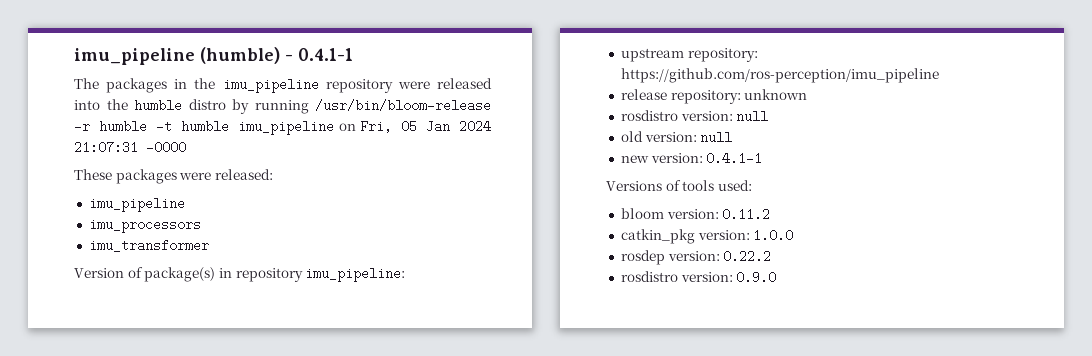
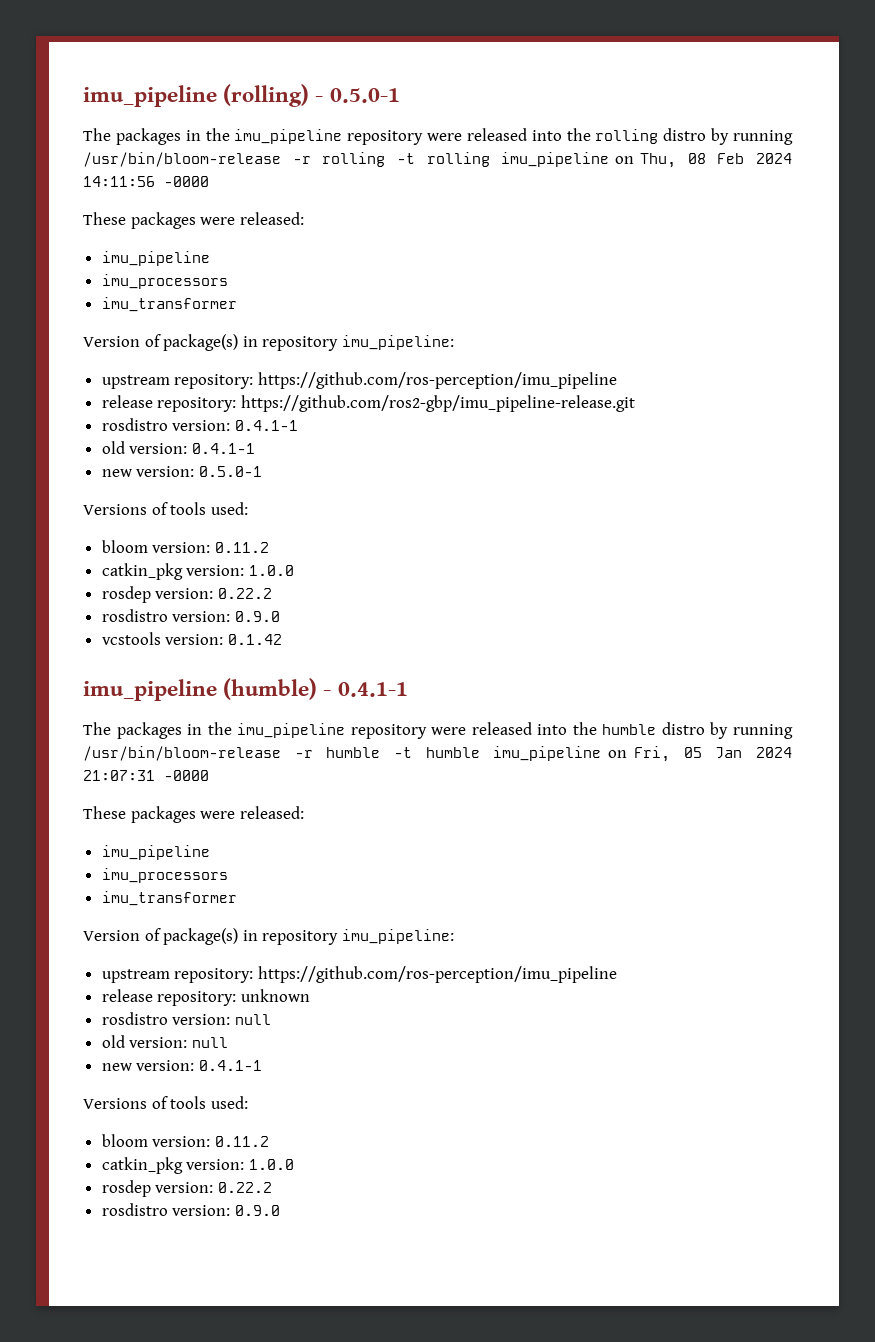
+ imu_pipeline (rolling) - 0.5.0-1
+ The packages in the imu_pipeline repository were released into the rolling distro by running /usr/bin/bloom-release -r rolling -t rolling imu_pipeline on Thu, 08 Feb 2024 14:11:56 -0000
+ These packages were released:
+ imu_pipeline
+ imu_processors
+ imu_transformer
+ Version of package(s) in repository imu_pipeline:
+ upstream repository: https://github.com/ros-perception/imu_pipeline
+ release repository: https://github.com/ros2-gbp/imu_pipeline-release.git
+ rosdistro version: 0.4.1-1
+ old version: 0.4.1-1
+ new version: 0.5.0-1
+ Versions of tools used:
+ bloom version: 0.11.2
+ catkin_pkg version: 1.0.0
+ rosdep version: 0.22.2
+ rosdistro version: 0.9.0
+ vcstools version: 0.1.42

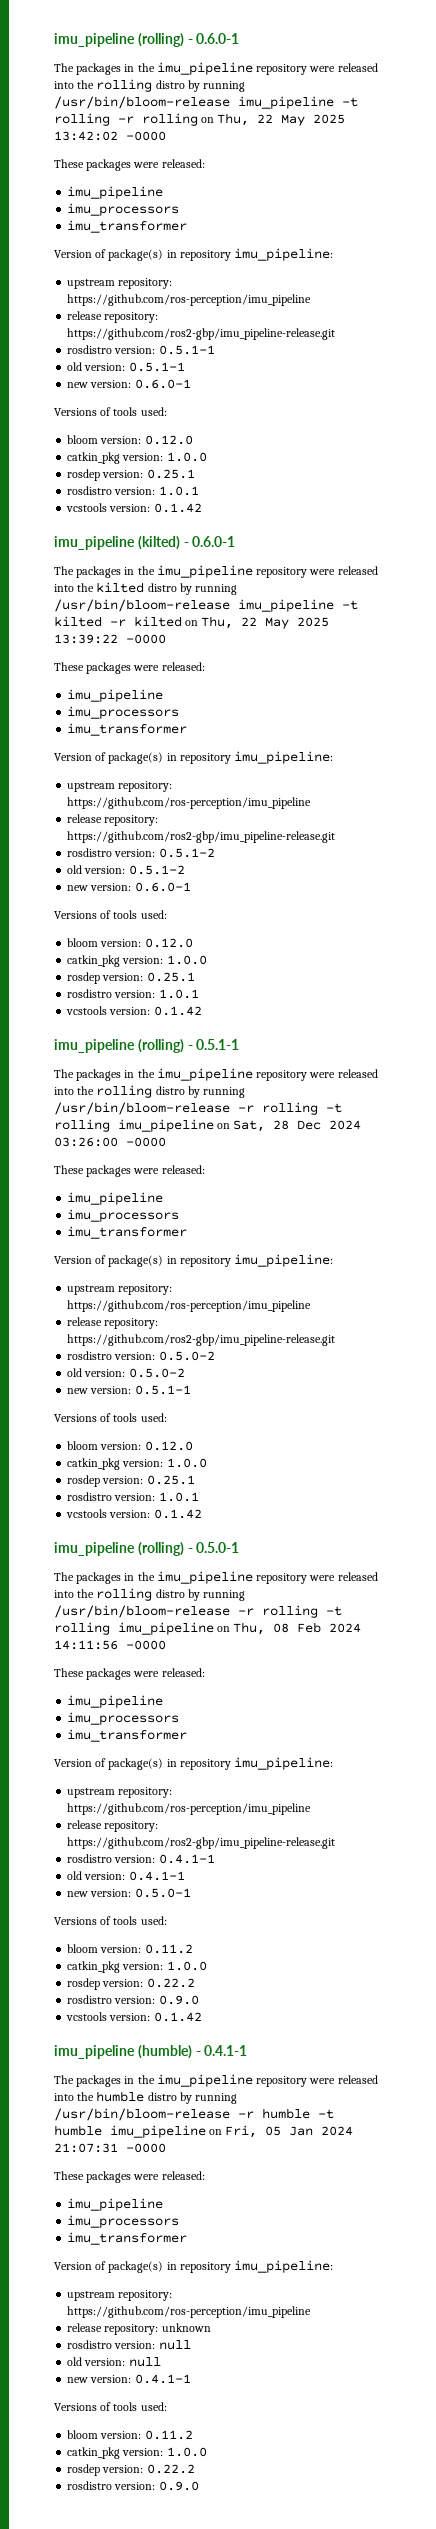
+ imu_pipeline (rolling) - 0.6.0-1
+ The packages in the imu_pipeline repository were released into the rolling distro by running /usr/bin/bloom-release imu_pipeline -t rolling -r rolling on Thu, 22 May 2025 13:42:02 -0000
+ These packages were released:
+ imu_pipeline
+ imu_processors
+ imu_transformer
+ Version of package(s) in repository imu_pipeline:
+ upstream repository: https://github.com/ros-perception/imu_pipeline
+ release repository: https://github.com/ros2-gbp/imu_pipeline-release.git
+ rosdistro version: 0.5.1-1
+ old version: 0.5.1-1
+ new version: 0.6.0-1
+ Versions of tools used:
+ bloom version: 0.12.0
+ catkin_pkg version: 1.0.0
+ rosdep version: 0.25.1
+ rosdistro version: 1.0.1
+ vcstools version: 0.1.42
+ imu_pipeline (kilted) - 0.6.0-1
+ The packages in the imu_pipeline repository were released into the kilted distro by running /usr/bin/bloom-release imu_pipeline -t kilted -r kilted on Thu, 22 May 2025 13:39:22 -0000
+ These packages were released:
+ imu_pipeline
+ imu_processors
+ imu_transformer
+ Version of package(s) in repository imu_pipeline:
+ upstream repository: https://github.com/ros-perception/imu_pipeline
+ release repository: https://github.com/ros2-gbp/imu_pipeline-release.git
+ rosdistro version: 0.5.1-2
+ old version: 0.5.1-2
+ new version: 0.6.0-1
+ Versions of tools used:
+ bloom version: 0.12.0
+ catkin_pkg version: 1.0.0
+ rosdep version: 0.25.1
+ rosdistro version: 1.0.1
+ vcstools version: 0.1.42
+ imu_pipeline (rolling) - 0.5.1-1
+ The packages in the imu_pipeline repository were released into the rolling distro by running /usr/bin/bloom-release -r rolling -t rolling imu_pipeline on Sat, 28 Dec 2024 03:26:00 -0000
+ These packages were released:
+ imu_pipeline
+ imu_processors
+ imu_transformer
+ Version of package(s) in repository imu_pipeline:
+ upstream repository: https://github.com/ros-perception/imu_pipeline
+ release repository: https://github.com/ros2-gbp/imu_pipeline-release.git
+ rosdistro version: 0.5.0-2
+ old version: 0.5.0-2
+ new version: 0.5.1-1
+ Versions of tools used:
+ bloom version: 0.12.0
+ catkin_pkg version: 1.0.0
+ rosdep version: 0.25.1
+ rosdistro version: 1.0.1
+ vcstools version: 0.1.42

